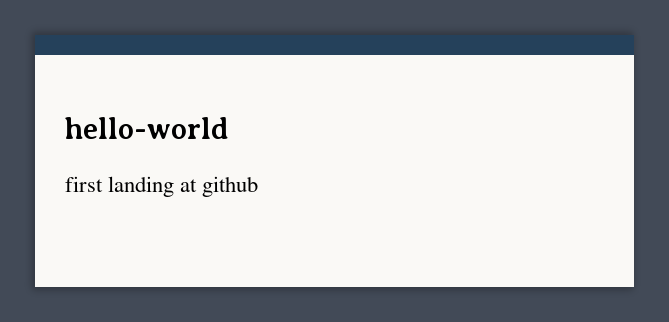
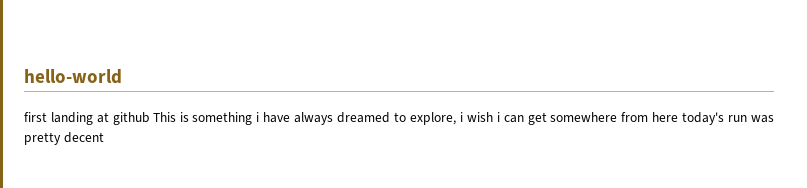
- first landing at github
+ first landing at github This is something i have always dreamed to explore, i wish i can get somewhere from here today's run was pretty decent

